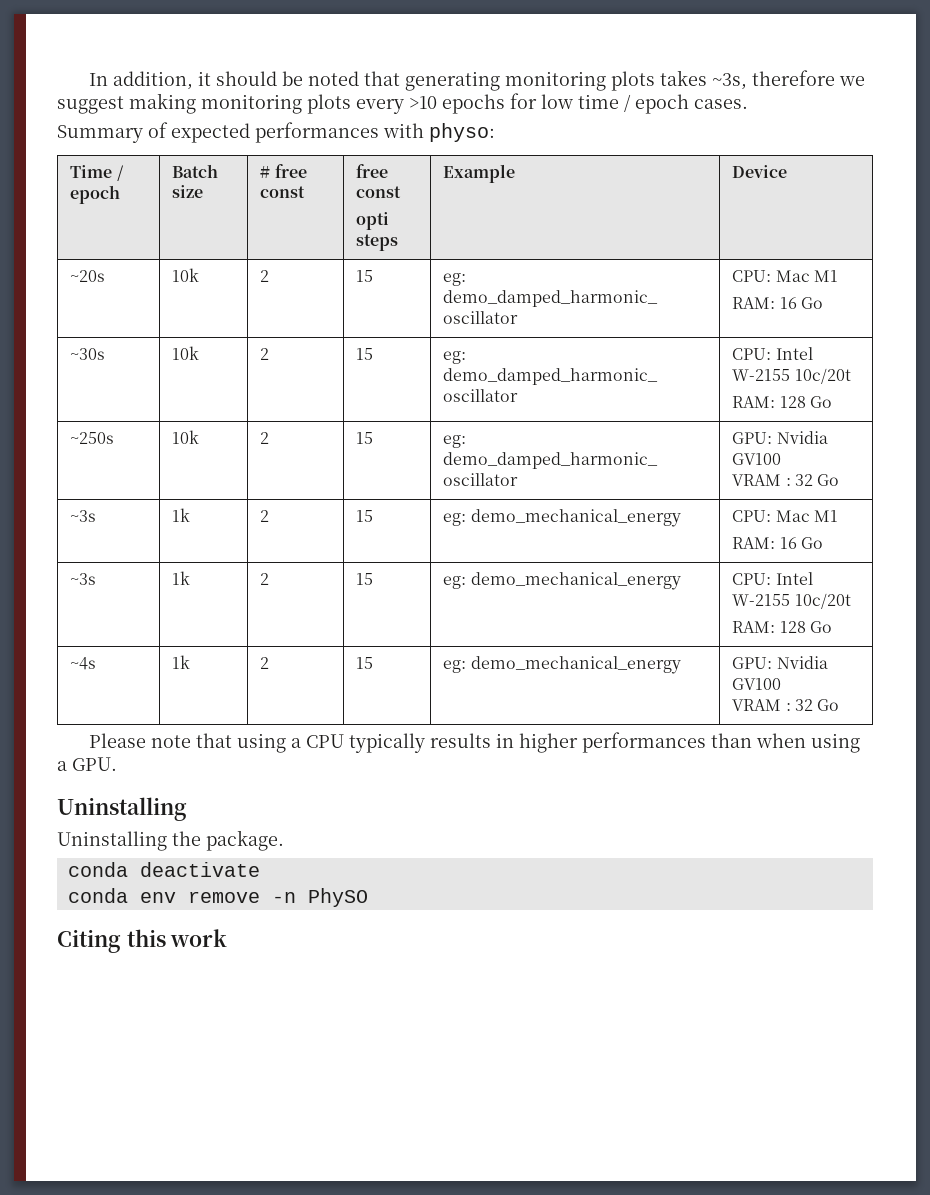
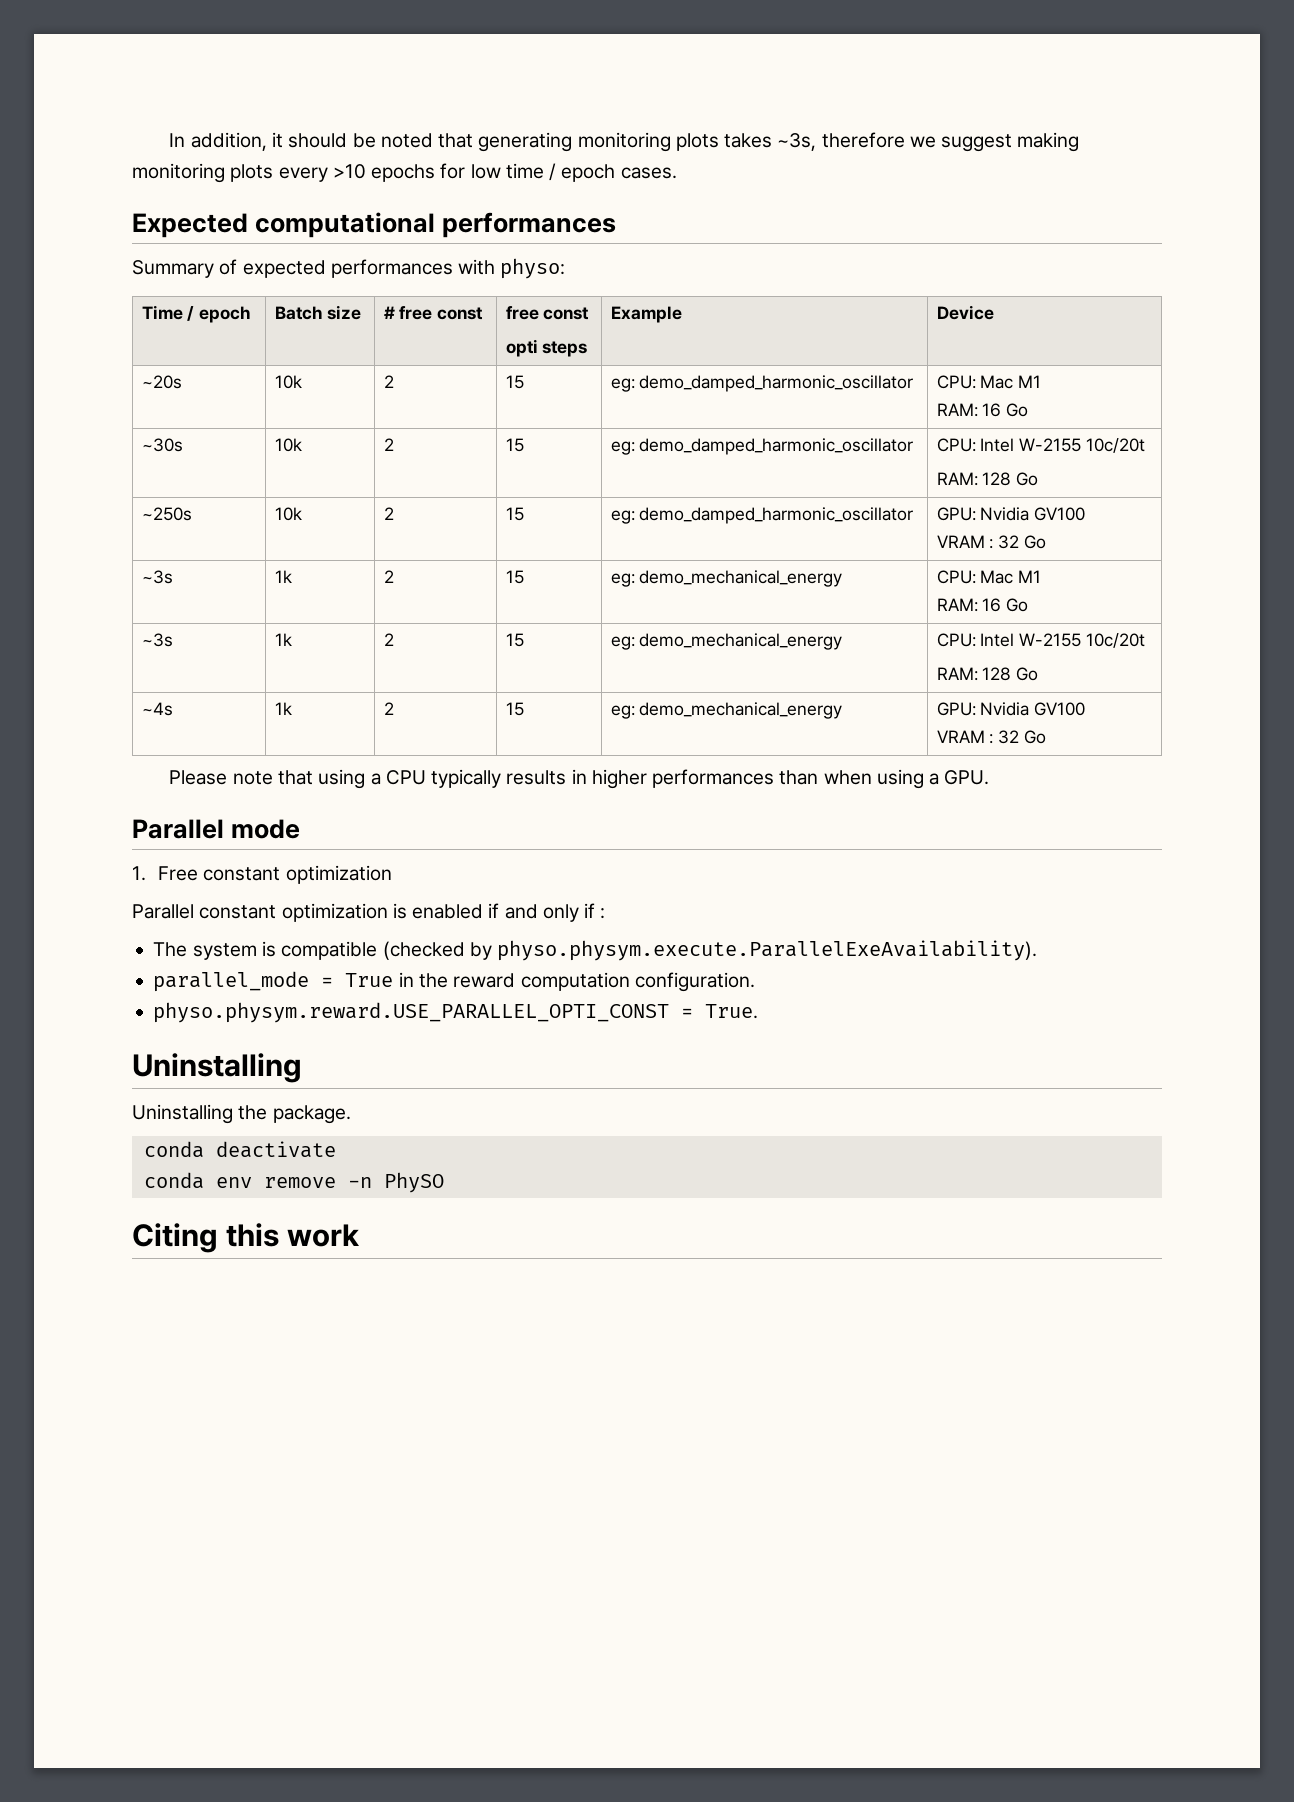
+ Expected computational performances
+ Parallel mode
+ 1. Free constant optimization
+ Parallel constant optimization is enabled if and only if :
+ The system is compatible (checked by physo.physym.execute.ParallelExeAvailability).
+ parallel_mode = True in the reward computation configuration.
+ physo.physym.reward.USE_PARALLEL_OPTI_CONST = True.

